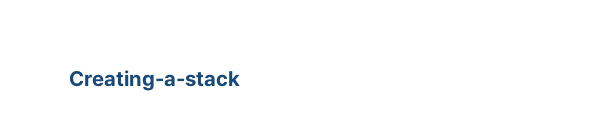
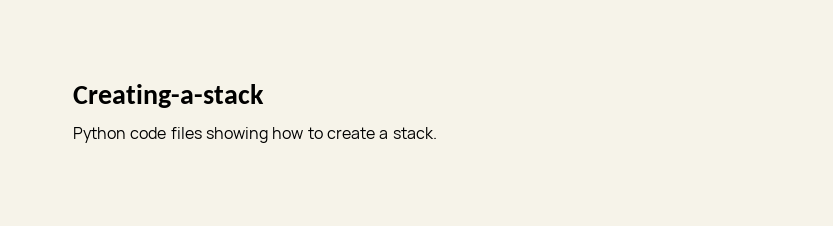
+ Python code files showing how to create a stack.

